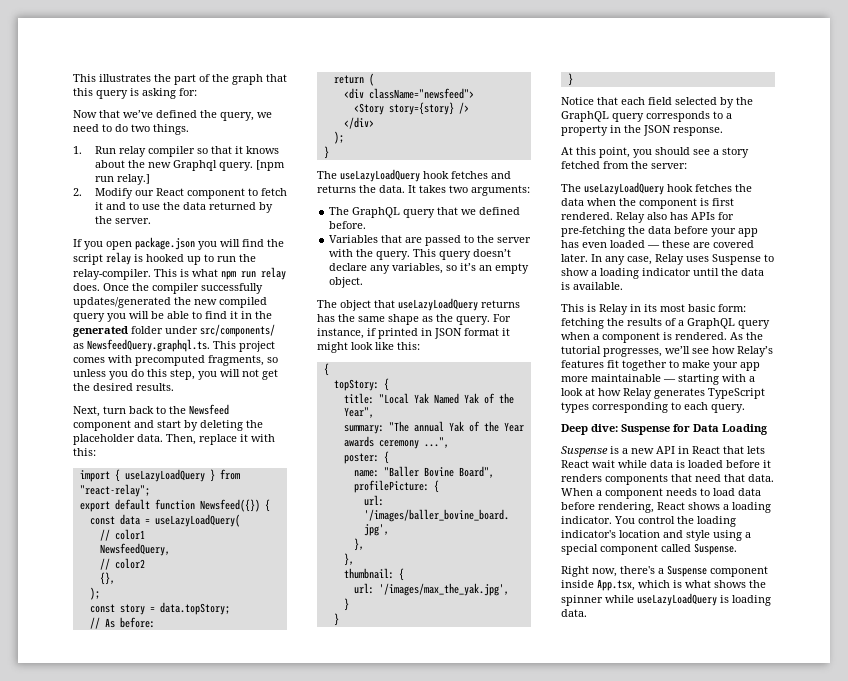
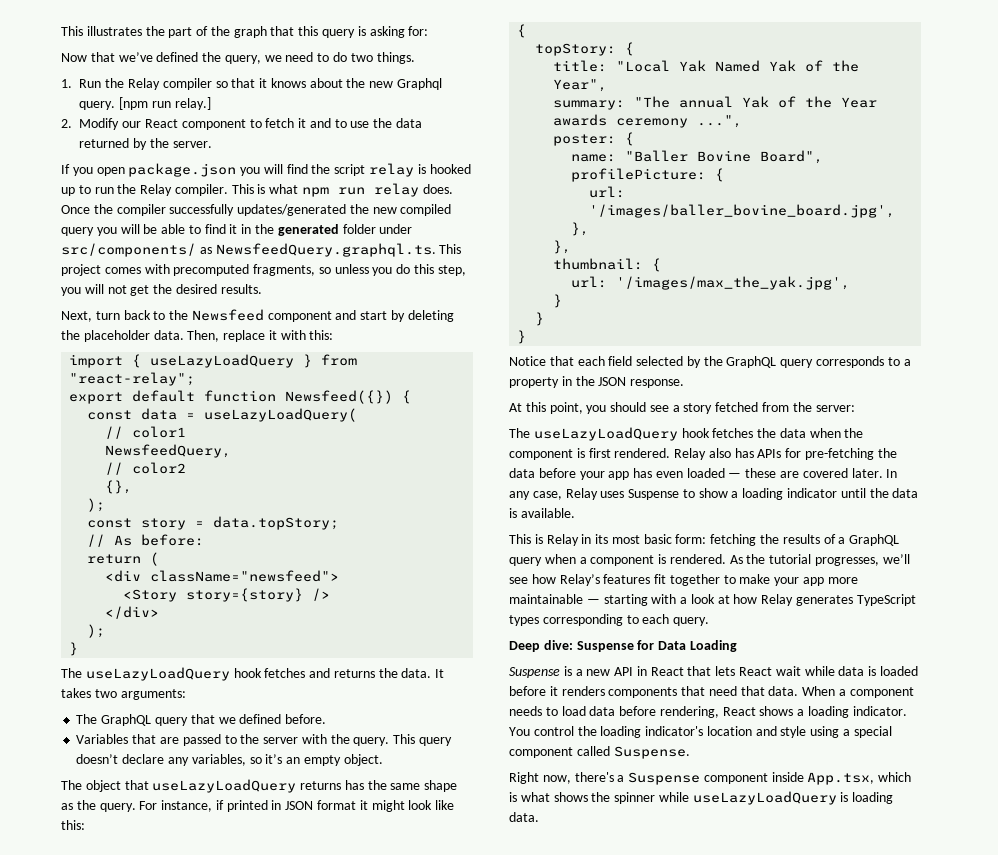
- 1. Run relay compiler so that it knows about the new Graphql query.
+ 1. Run the Relay compiler so that it knows about the new Graphql query.
- If you open package.json you will find the script relay is hooked up to run the relay-compiler.
+ If you open package.json you will find the script relay is hooked up to run the Relay compiler.

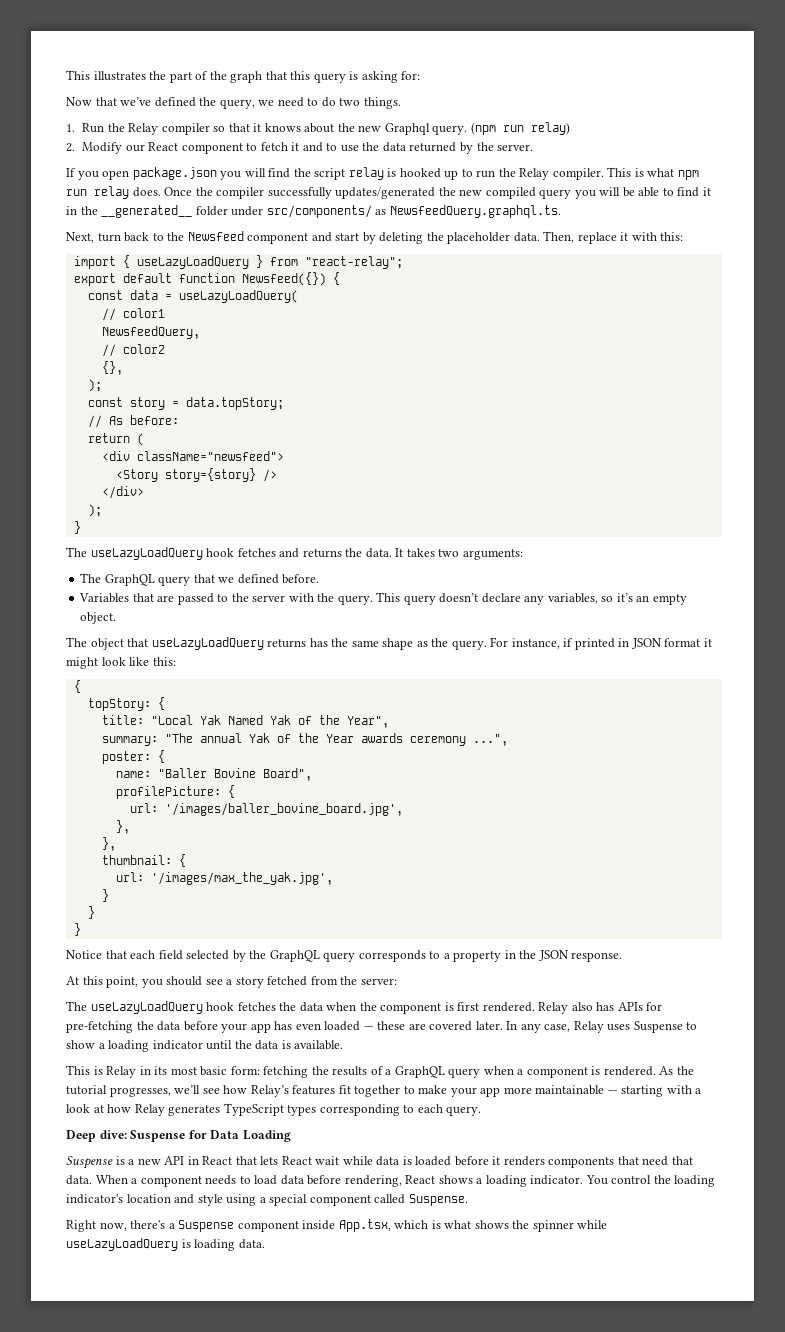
- [npm run relay.]
+ (npm run relay)
- Once the compiler successfully updates/generated the new compiled query you will be able to find it in the generated folder under src/components/ as NewsfeedQuery.graphql.ts. This project comes with precomputed fragments, so unless you do this step, you will not get the desired results.
+ Once the compiler successfully updates/generated the new compiled query you will be able to find it in the __generated__ folder under src/components/ as NewsfeedQuery.graphql.ts.

